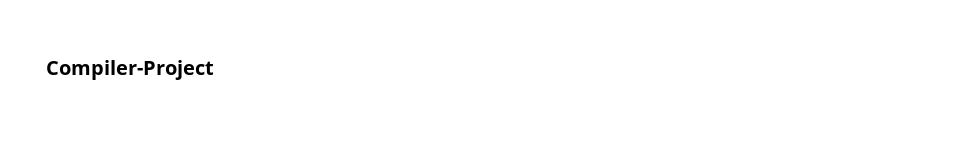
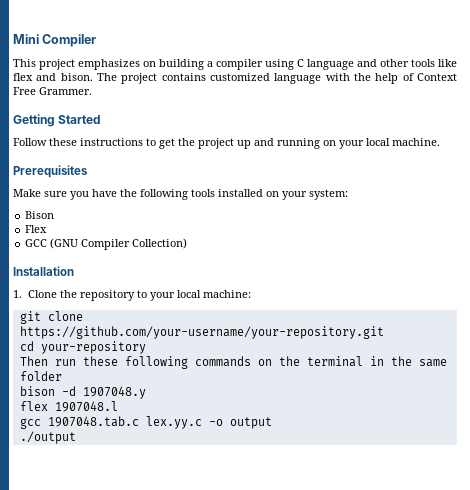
- Compiler-Project
+ Mini Compiler
+ This project emphasizes on building a compiler using C language and other tools like flex and bison. The project contains customized language with the help of Context Free Grammer.
+ Getting Started
+ Follow these instructions to get the project up and running on your local machine.
+ Prerequisites
+ Make sure you have the following tools installed on your system:
+ Bison
+ Flex
+ GCC (GNU Compiler Collection)
+ Installation
+ 1. Clone the repository to your local machine:
+ git clone https://github.com/your-username/your-repository.git
+ cd your-repository
+ Then run these following commands on the terminal in the same folder
+ bison -d 1907048.y
+ flex 1907048.l
+ gcc 1907048.tab.c lex.yy.c -o output
+ ./output

